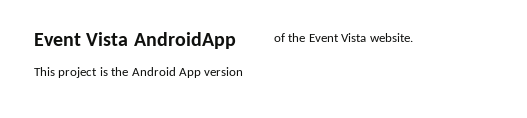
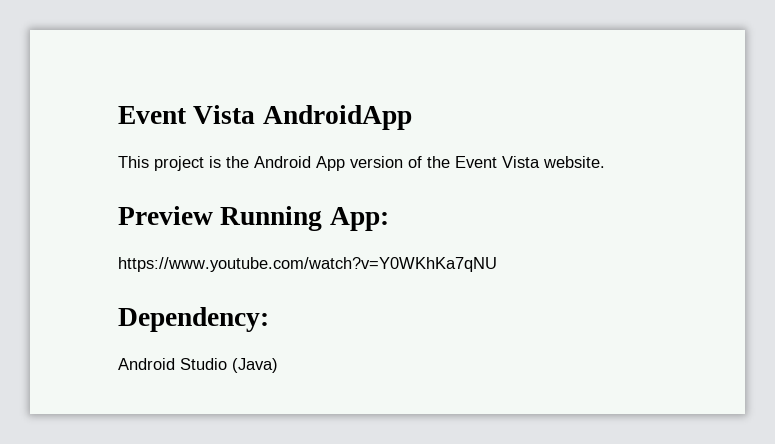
+ Preview Running App:
+ https://www.youtube.com/watch?v=Y0WKhKa7qNU
+ Dependency:
+ Android Studio (Java)

